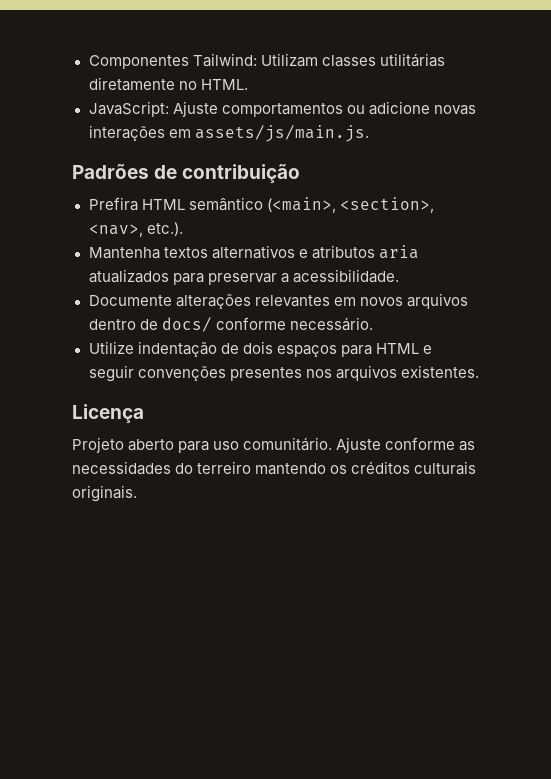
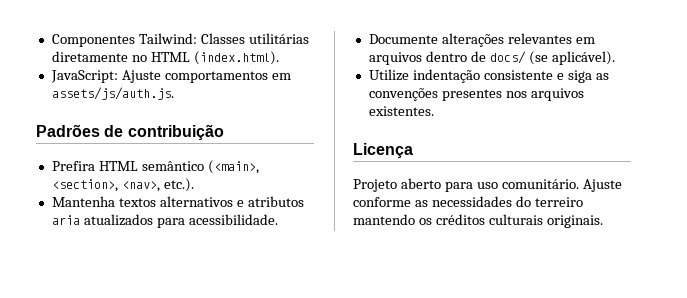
- Componentes Tailwind: Utilizam classes utilitárias diretamente no HTML.
+ Componentes Tailwind: Classes utilitárias diretamente no HTML (index.html).
- JavaScript: Ajuste comportamentos ou adicione novas interações em assets/js/main.js.
+ JavaScript: Ajuste comportamentos em assets/js/auth.js.
- Mantenha textos alternativos e atributos aria atualizados para preservar a acessibilidade.
+ Mantenha textos alternativos e atributos aria atualizados para acessibilidade.
- Documente alterações relevantes em novos arquivos dentro de docs/ conforme necessário.
+ Documente alterações relevantes em arquivos dentro de docs/ (se aplicável).
- Utilize indentação de dois espaços para HTML e seguir convenções presentes nos arquivos existentes.
+ Utilize indentação consistente e siga as convenções presentes nos arquivos existentes.

